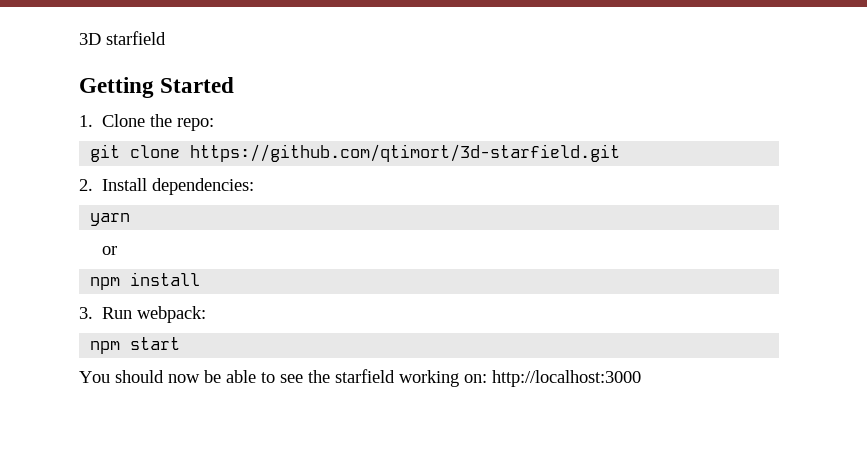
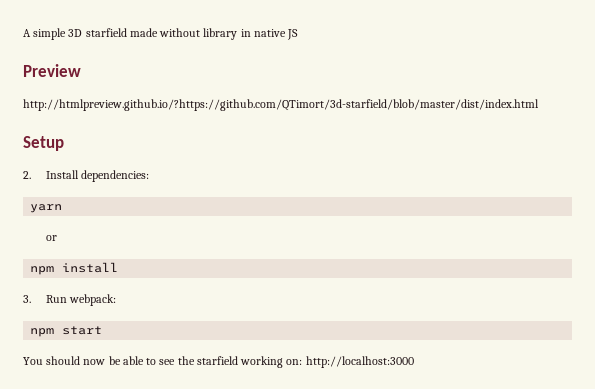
- 3D starfield
- Getting Started
- 1. Clone the repo:
- git clone https://github.com/qtimort/3d-starfield.git
+ A simple 3D starfield made without library in native JS
+ Preview
+ http://htmlpreview.github.io/?https://github.com/QTimort/3d-starfield/blob/master/dist/index.html
+ Setup

